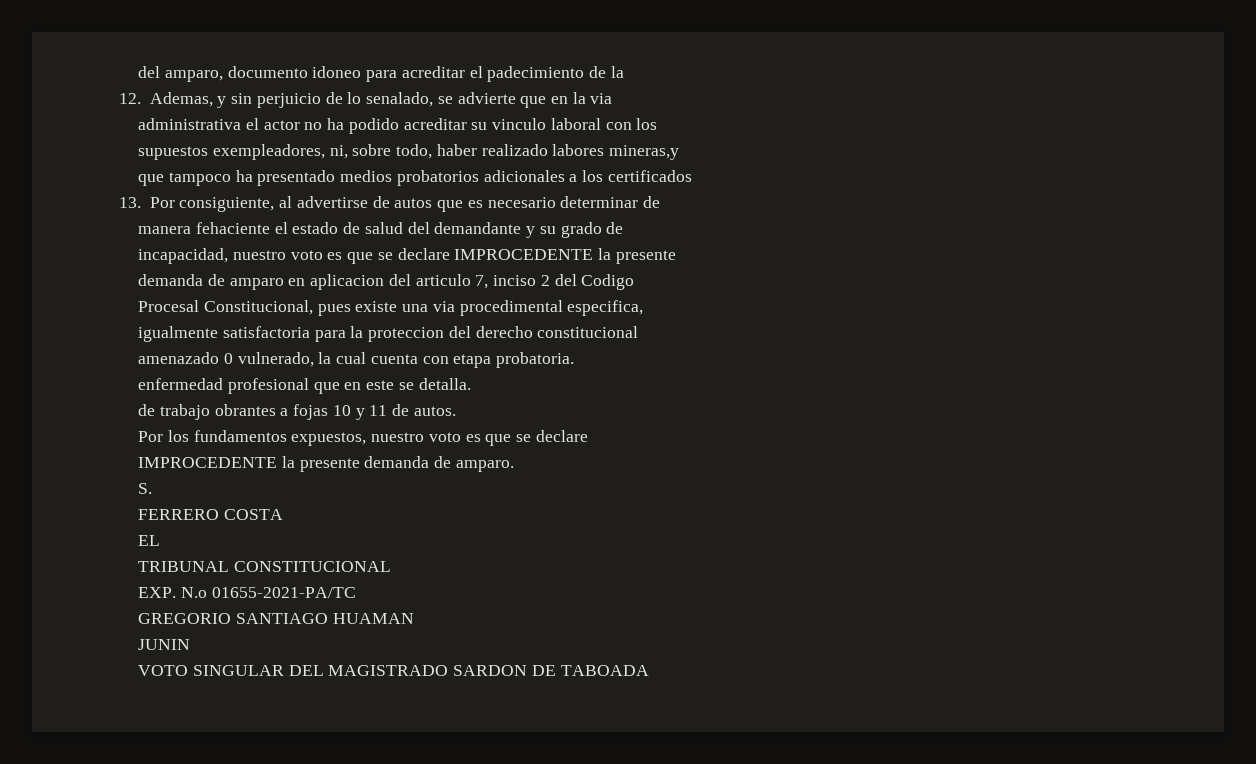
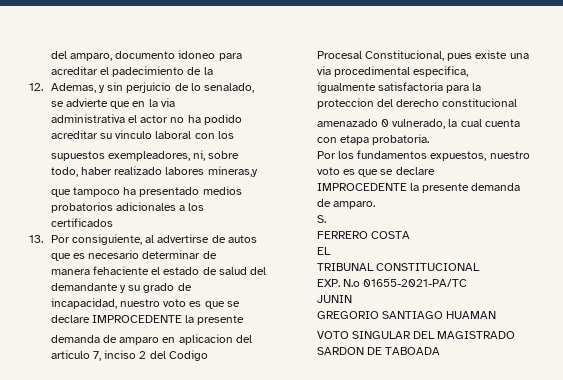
- enfermedad profesional que en este se detalla.
- de trabajo obrantes a fojas 10 y 11 de autos.
+ JUNIN
- JUNIN

